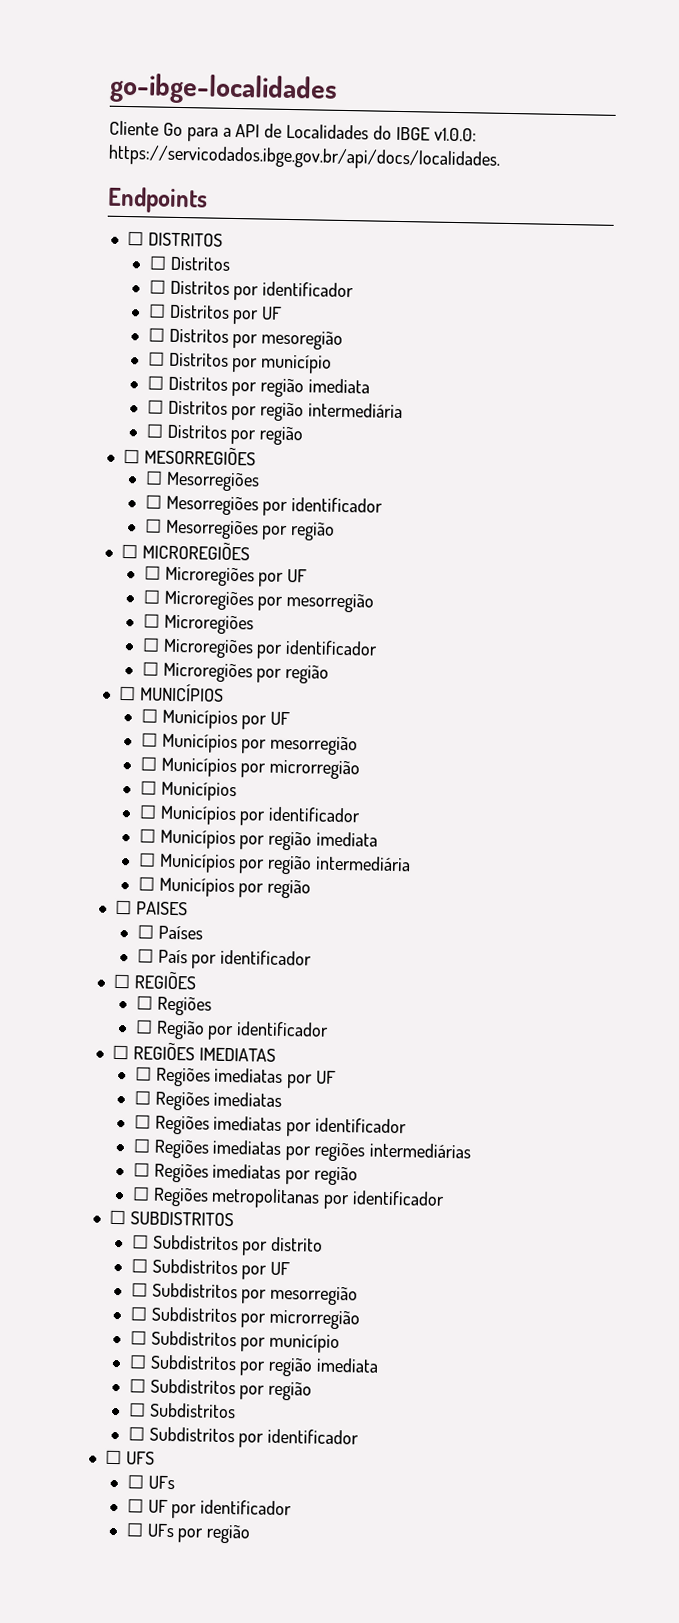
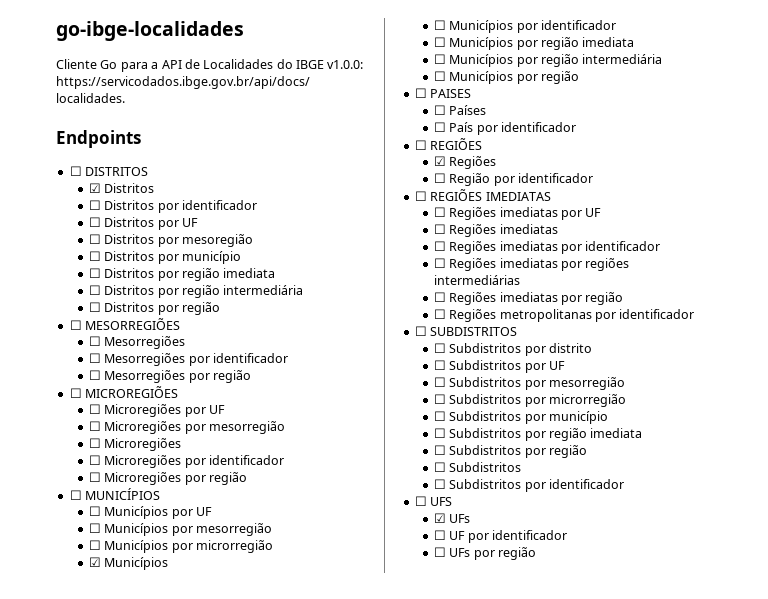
  ☐ DISTRITOS
- ☐ Distritos
+ ☑ Distritos
  ☐ Municípios por microrregião
- ☐ Municípios
+ ☑ Municípios
  ☐ País por identificador
  ☐ REGIÕES
- ☐ Regiões
+ ☑ Regiões
  ☐ UFS
- ☐ UFs
+ ☑ UFs

